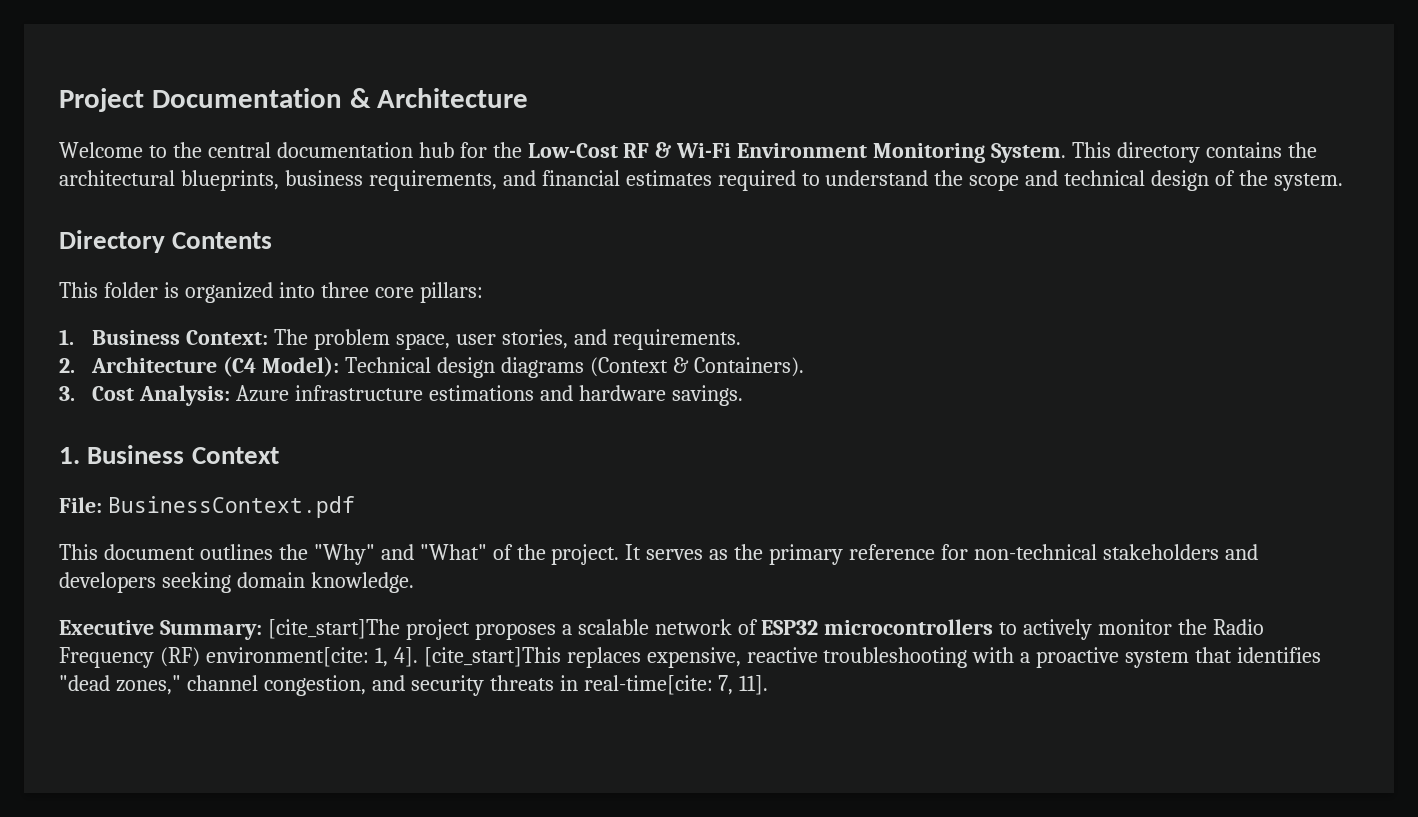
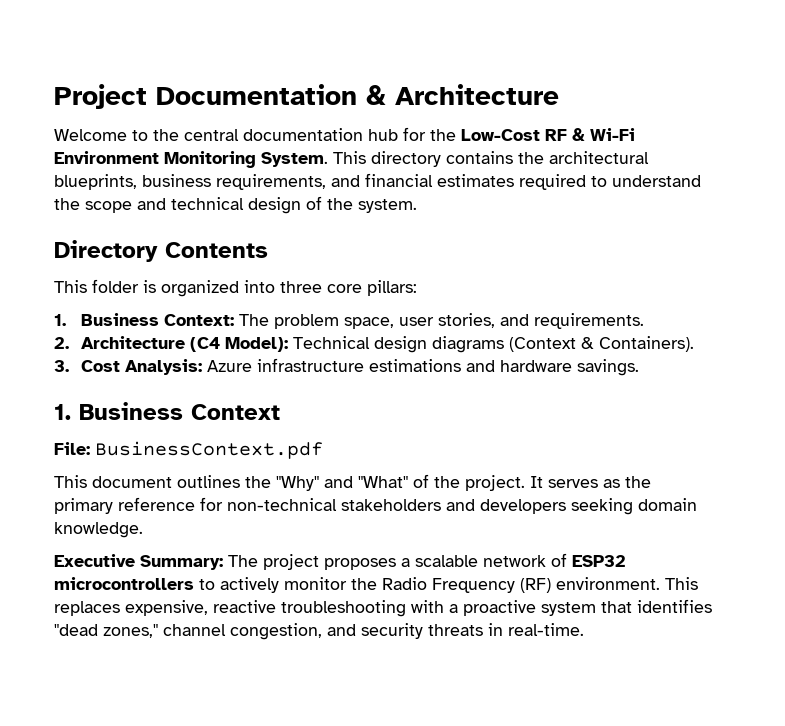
- Executive Summary: [cite_start]The project proposes a scalable network of ESP32 microcontrollers to actively monitor the Radio Frequency (RF) environment[cite: 1, 4]. [cite_start]This replaces expensive, reactive troubleshooting with a proactive system that identifies "dead zones," channel congestion, and security threats in real-time[cite: 7, 11].
+ Executive Summary: The project proposes a scalable network of ESP32 microcontrollers to actively monitor the Radio Frequency (RF) environment. This replaces expensive, reactive troubleshooting with a proactive system that identifies "dead zones," channel congestion, and security threats in real-time.

